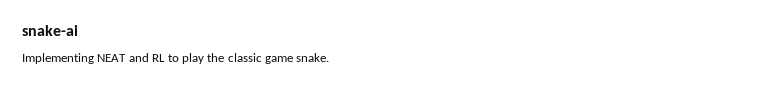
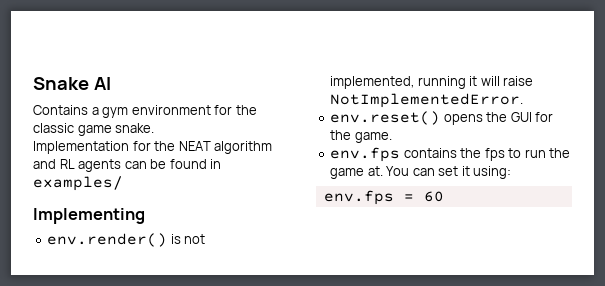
- snake-ai
- Implementing NEAT and RL to play the classic game snake.
+ Snake AI
+ Contains a gym environment for the classic game snake.
+ Implementation for the NEAT algorithm and RL agents can be found in examples/
+ Implementing
+ env.render() is not implemented, running it will raise NotImplementedError.
+ env.reset() opens the GUI for the game.
+ env.fps contains the fps to run the game at. You can set it using:
+ env.fps = 60

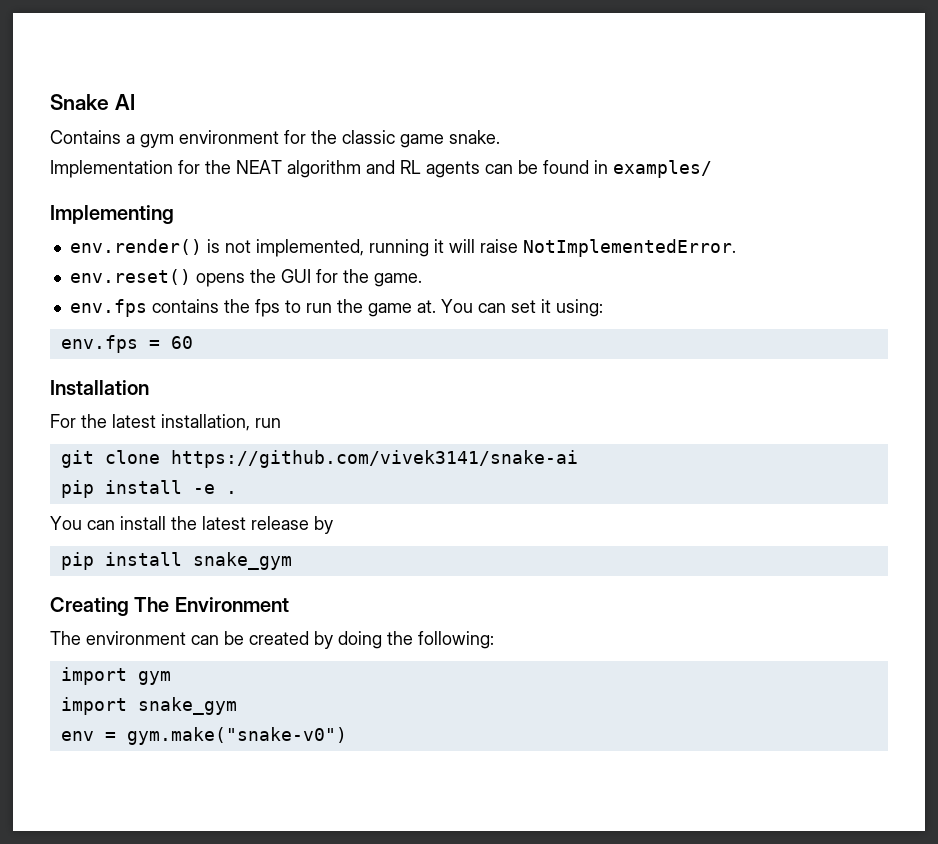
+ Installation
+ For the latest installation, run
+ git clone https://github.com/vivek3141/snake-ai
+ pip install -e .
+ You can install the latest release by
+ pip install snake_gym
+ Creating The Environment
+ The environment can be created by doing the following:
+ import gym
+ import snake_gym
+ env = gym.make("snake-v0")

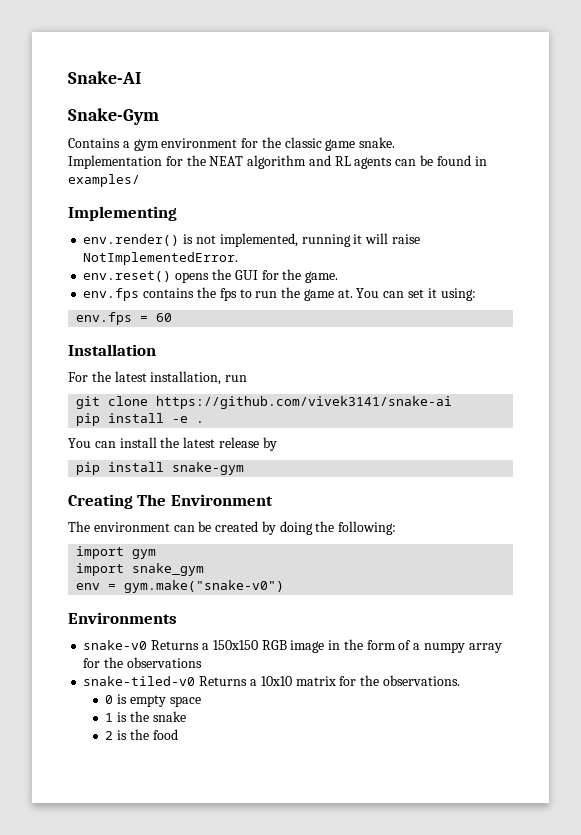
- Snake AI
+ Snake-AI
+ Snake-Gym
- pip install snake_gym
+ pip install snake-gym
+ Environments
+ snake-v0 Returns a 150x150 RGB image in the form of a numpy array for the observations
+ snake-tiled-v0 Returns a 10x10 matrix for the observations.
+ 0 is empty space
+ 1 is the snake
+ 2 is the food

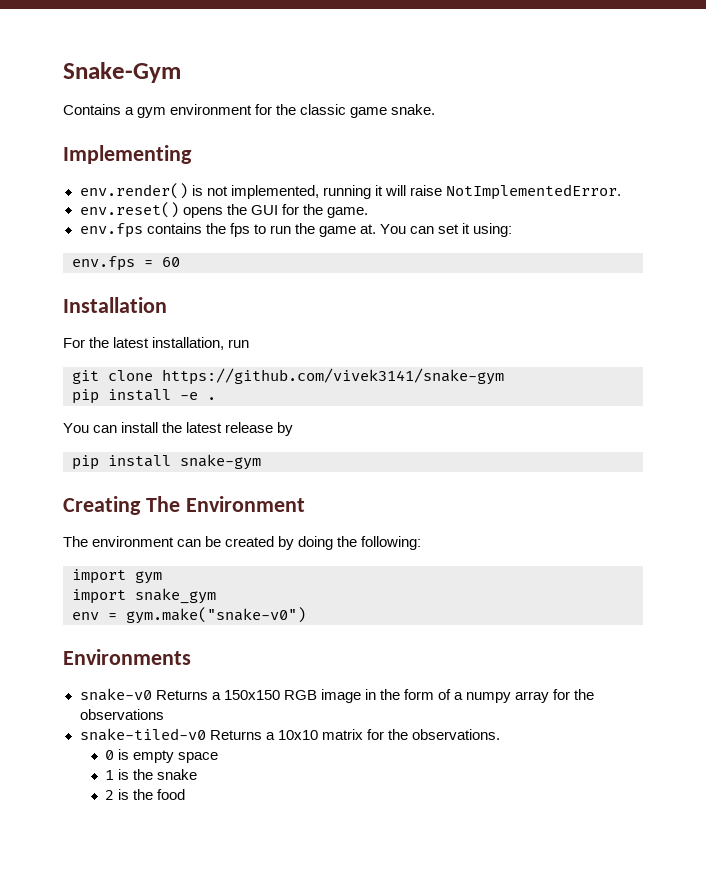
- Snake-AI
- Implementation for the NEAT algorithm and RL agents can be found in examples/
- git clone https://github.com/vivek3141/snake-ai
+ git clone https://github.com/vivek3141/snake-gym

